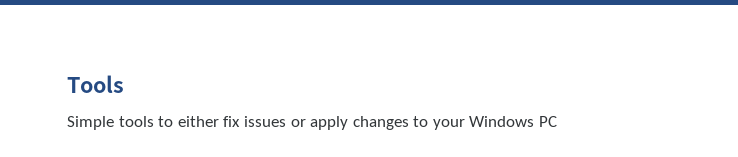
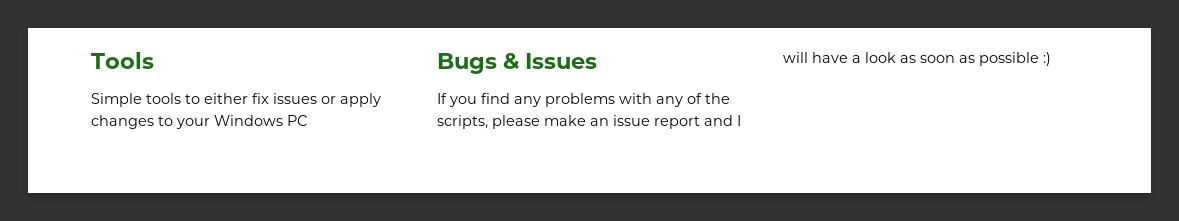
+ Bugs & Issues
+ If you find any problems with any of the scripts, please make an issue report and I will have a look as soon as possible :)

